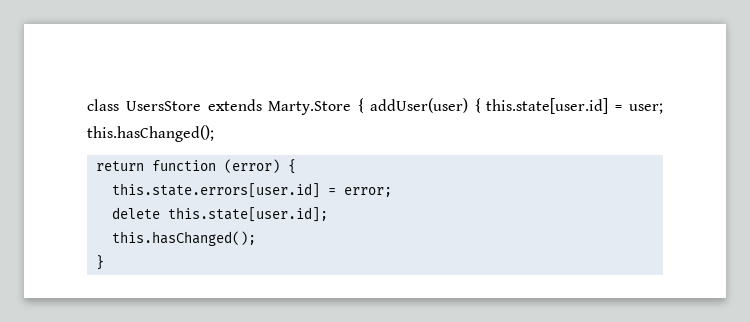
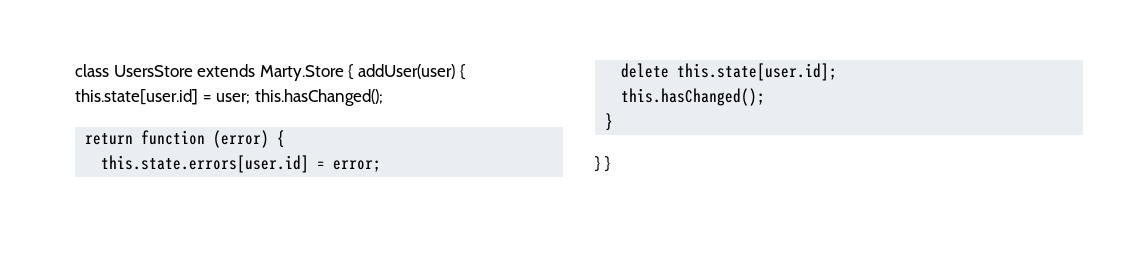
+ } }

